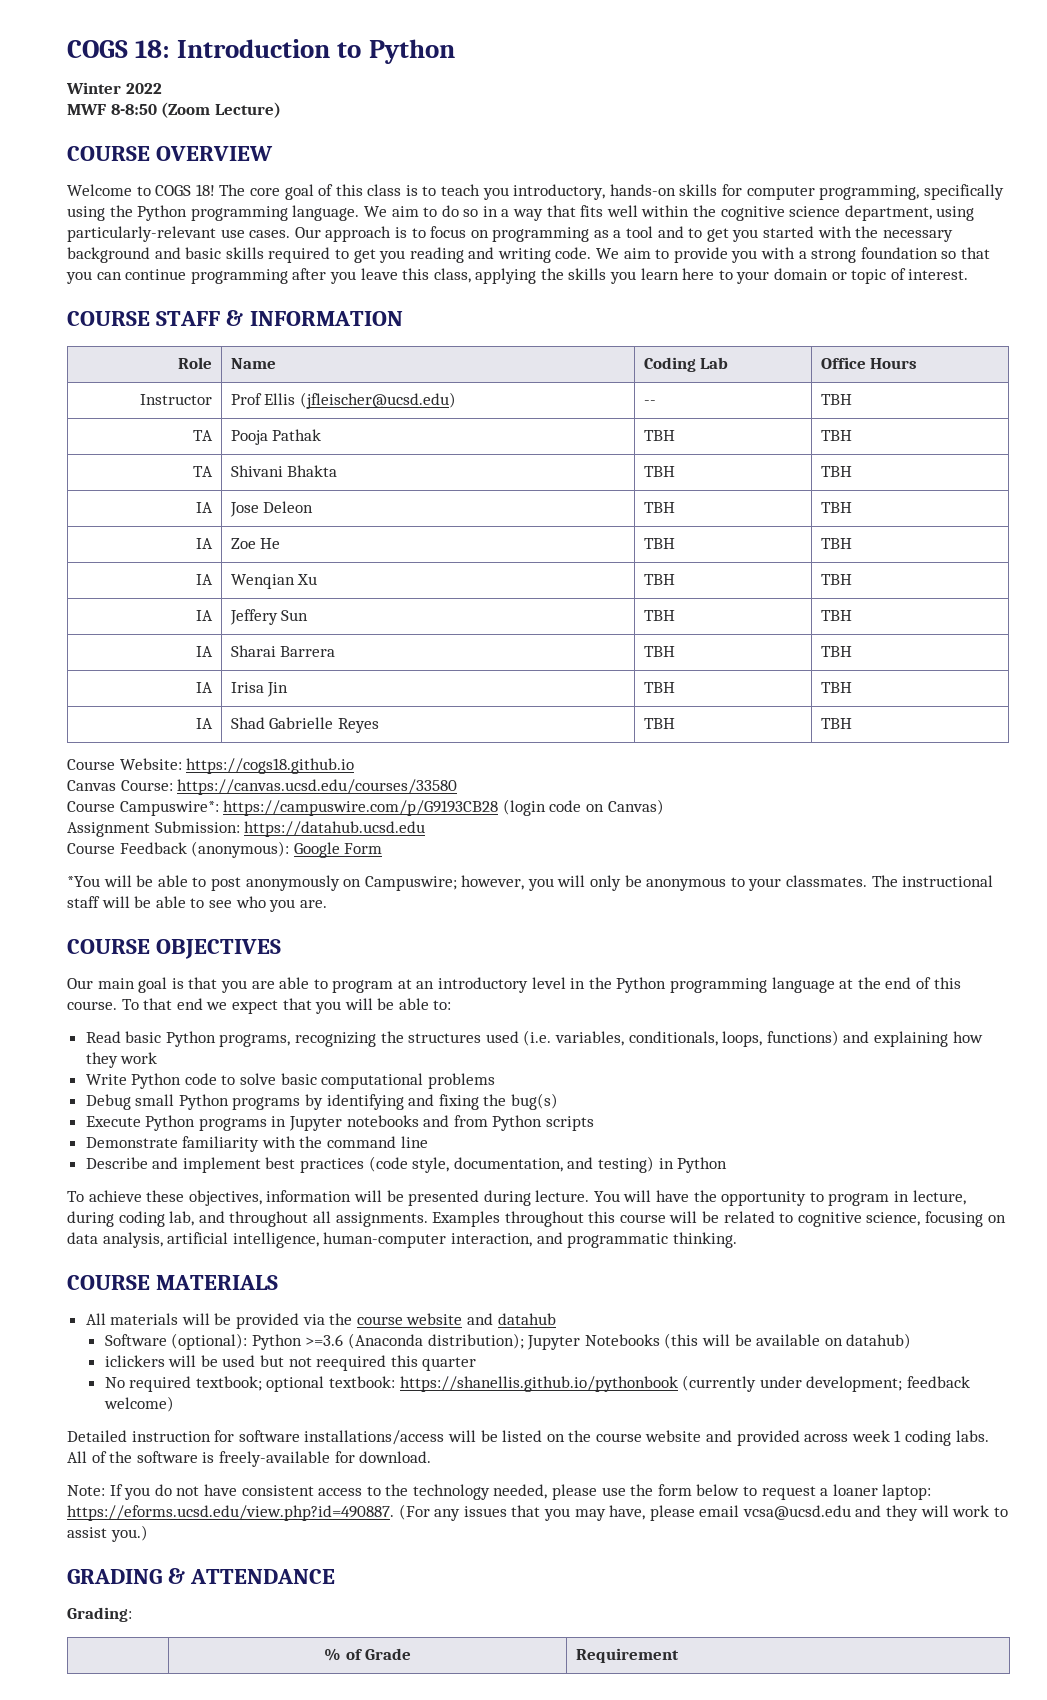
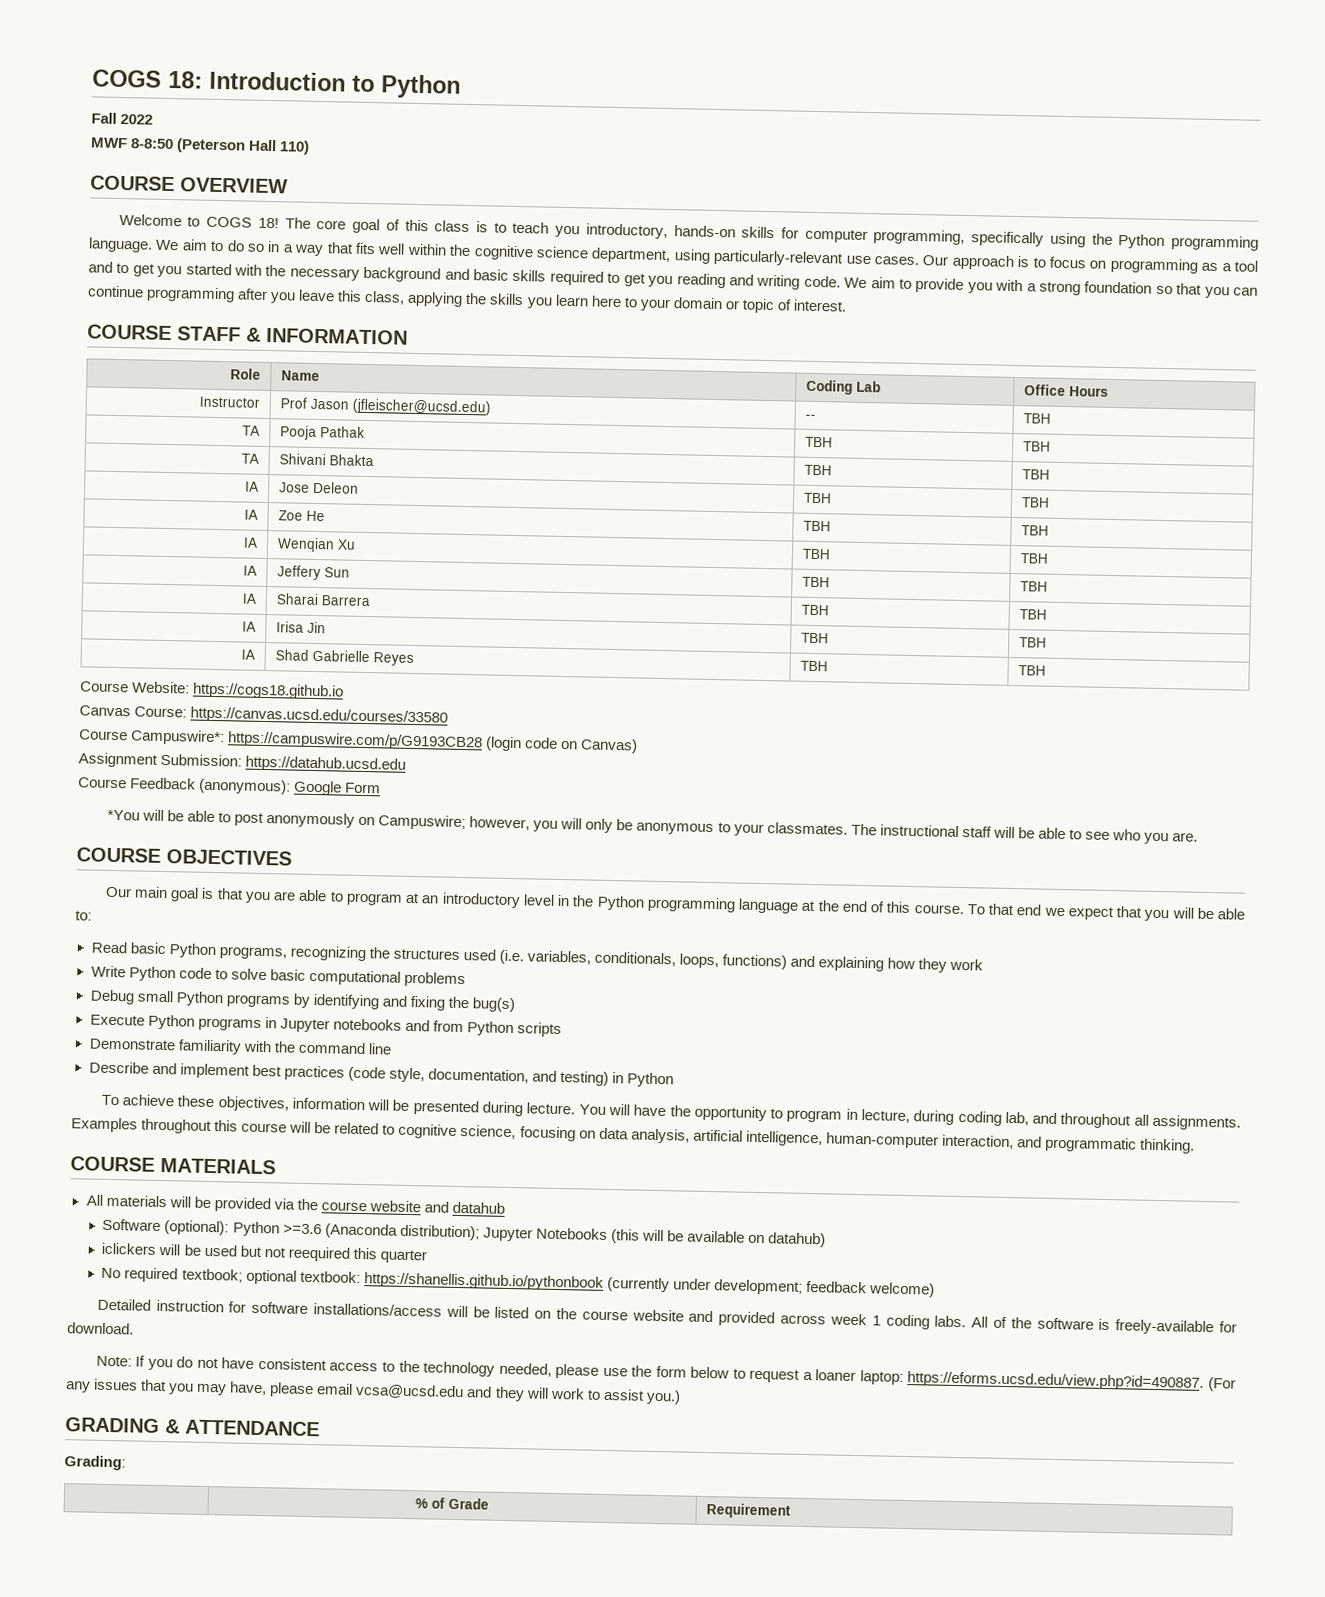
- Winter 2022
+ Fall 2022
- MWF 8-8:50 (Zoom Lecture)
+ MWF 8-8:50 (Peterson Hall 110)
- Instructor | Prof Ellis (jfleischer@ucsd.edu) | -- | TBH
+ Instructor | Prof Jason (jfleischer@ucsd.edu) | -- | TBH

